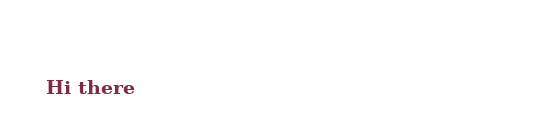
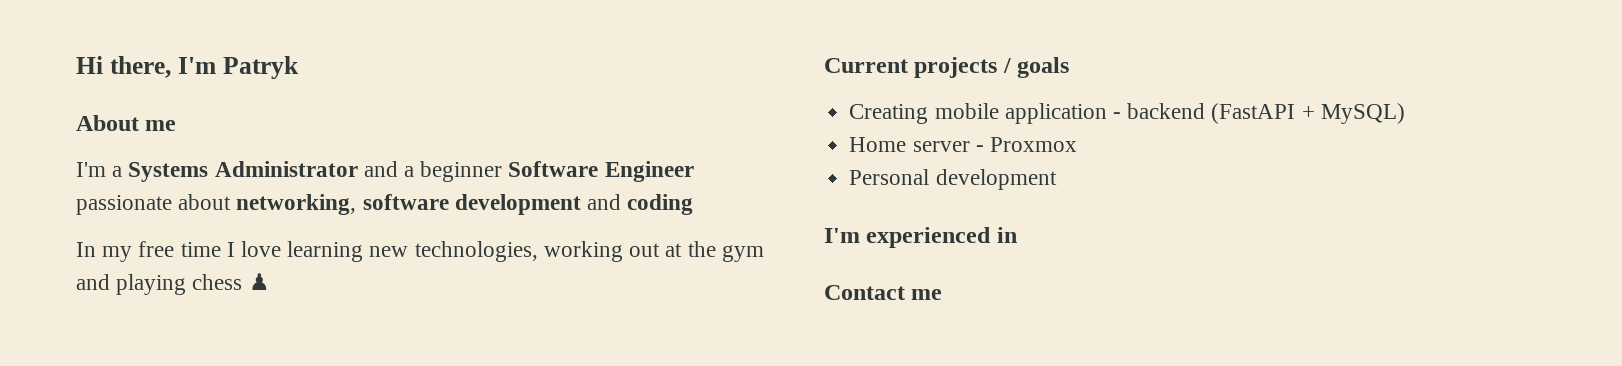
- Hi there
+ Hi there, I'm Patryk
+ About me
+ I'm a Systems Administrator and a beginner Software Engineer passionate about networking, software development and coding
+ In my free time I love learning new technologies, working out at the gym and playing chess ♟
+ Current projects / goals
+ Creating mobile application - backend (FastAPI + MySQL)
+ Home server - Proxmox
+ Personal development
+ I'm experienced in
+ Contact me

